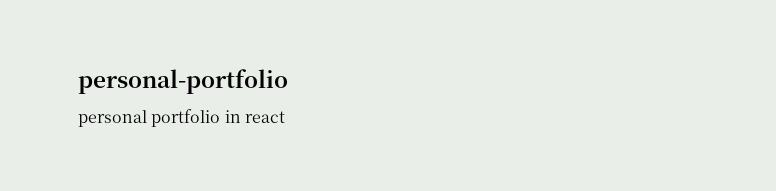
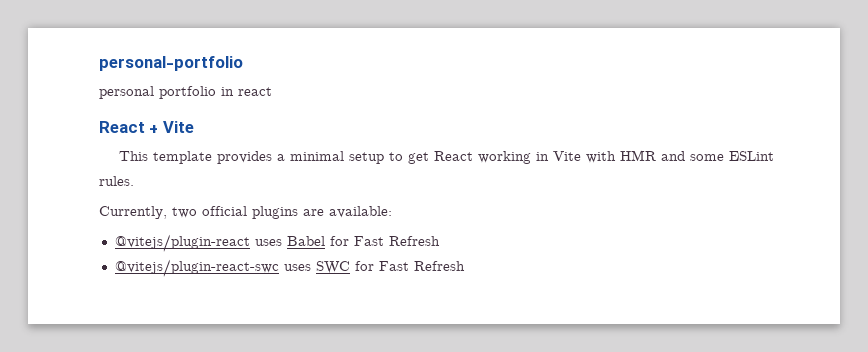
+ React + Vite
+ This template provides a minimal setup to get React working in Vite with HMR and some ESLint rules.
+ Currently, two official plugins are available:
+ @vitejs/plugin-react uses Babel for Fast Refresh
+ @vitejs/plugin-react-swc uses SWC for Fast Refresh

